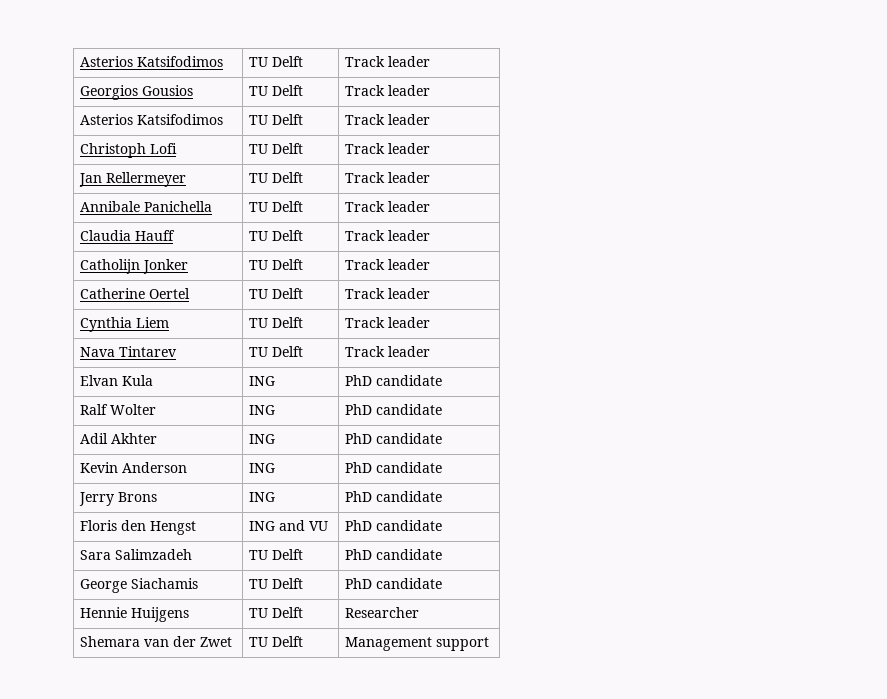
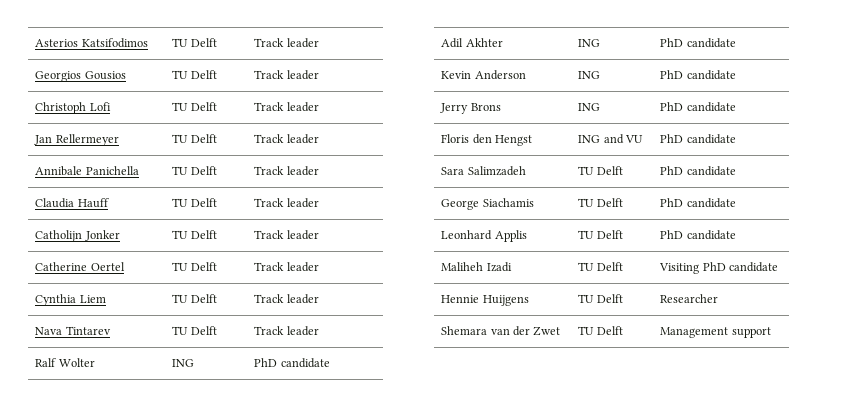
  Georgios Gousios | TU Delft | Track leader
- Asterios Katsifodimos | TU Delft | Track leader
- Elvan Kula | ING | PhD candidate
+ Leonhard Applis | TU Delft | PhD candidate
+ Maliheh Izadi | TU Delft | Visiting PhD candidate

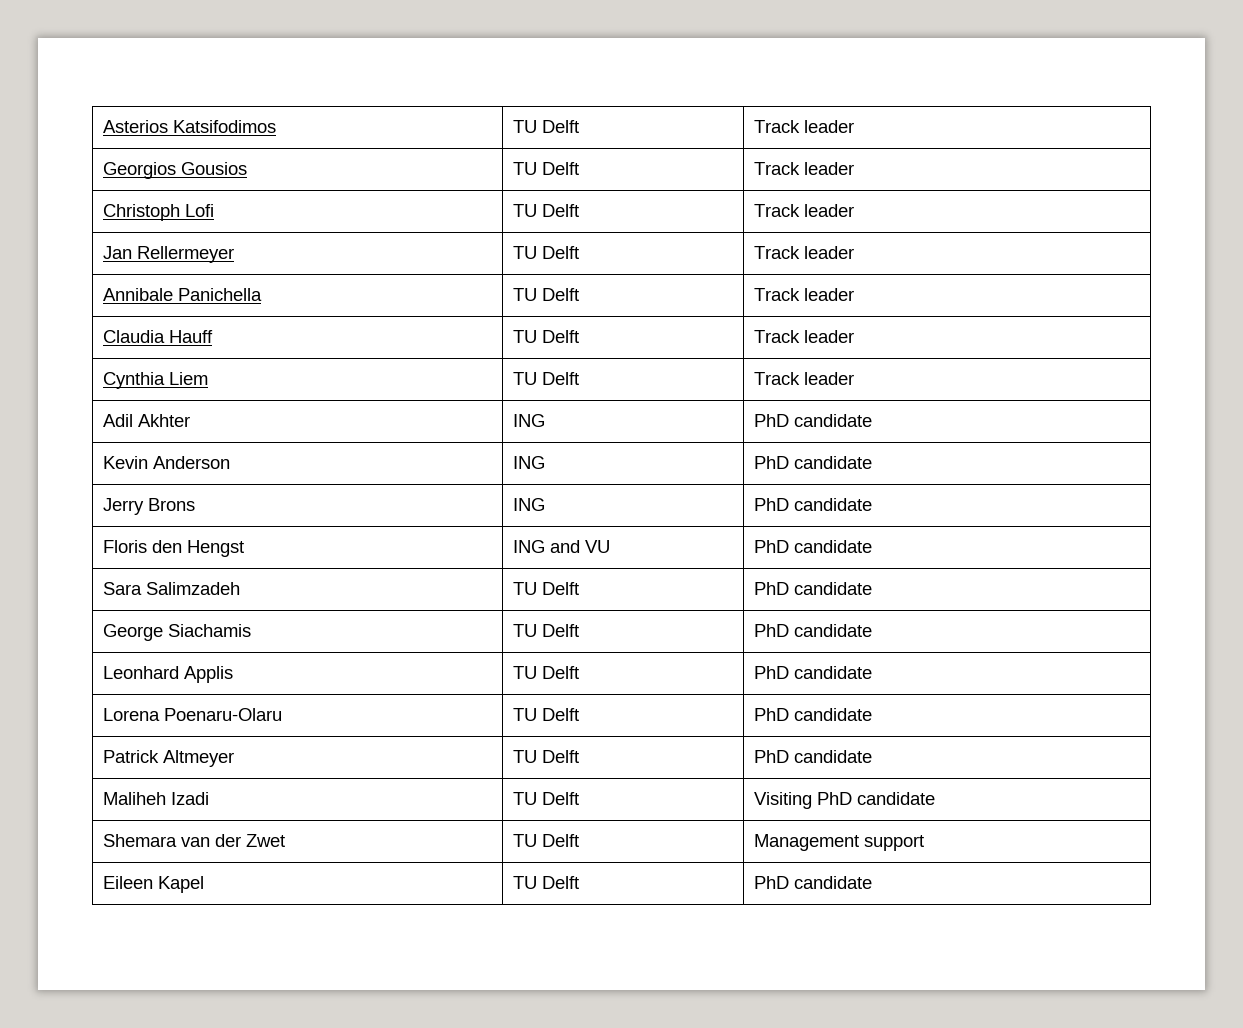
- Catholijn Jonker | TU Delft | Track leader
- Catherine Oertel | TU Delft | Track leader
- Nava Tintarev | TU Delft | Track leader
- Ralf Wolter | ING | PhD candidate
+ Lorena Poenaru-Olaru | TU Delft | PhD candidate
+ Patrick Altmeyer | TU Delft | PhD candidate
- Hennie Huijgens | TU Delft | Researcher
+ Eileen Kapel | TU Delft | PhD candidate

